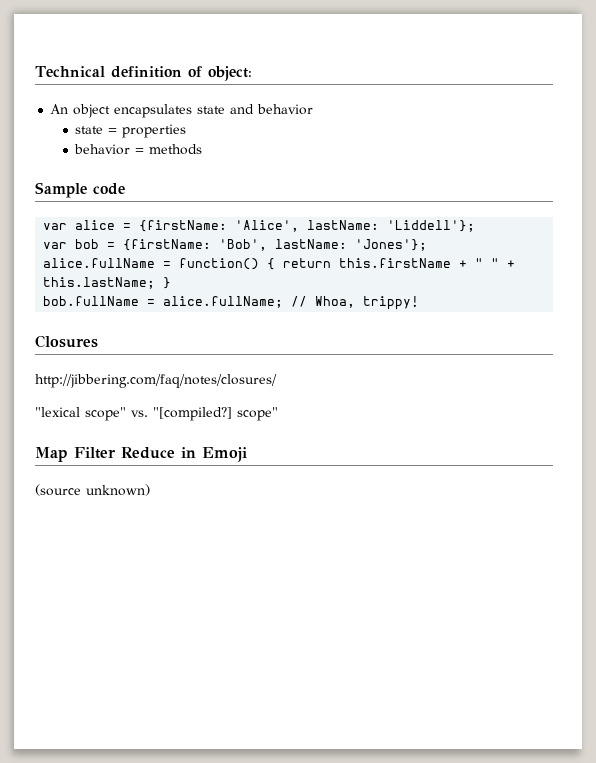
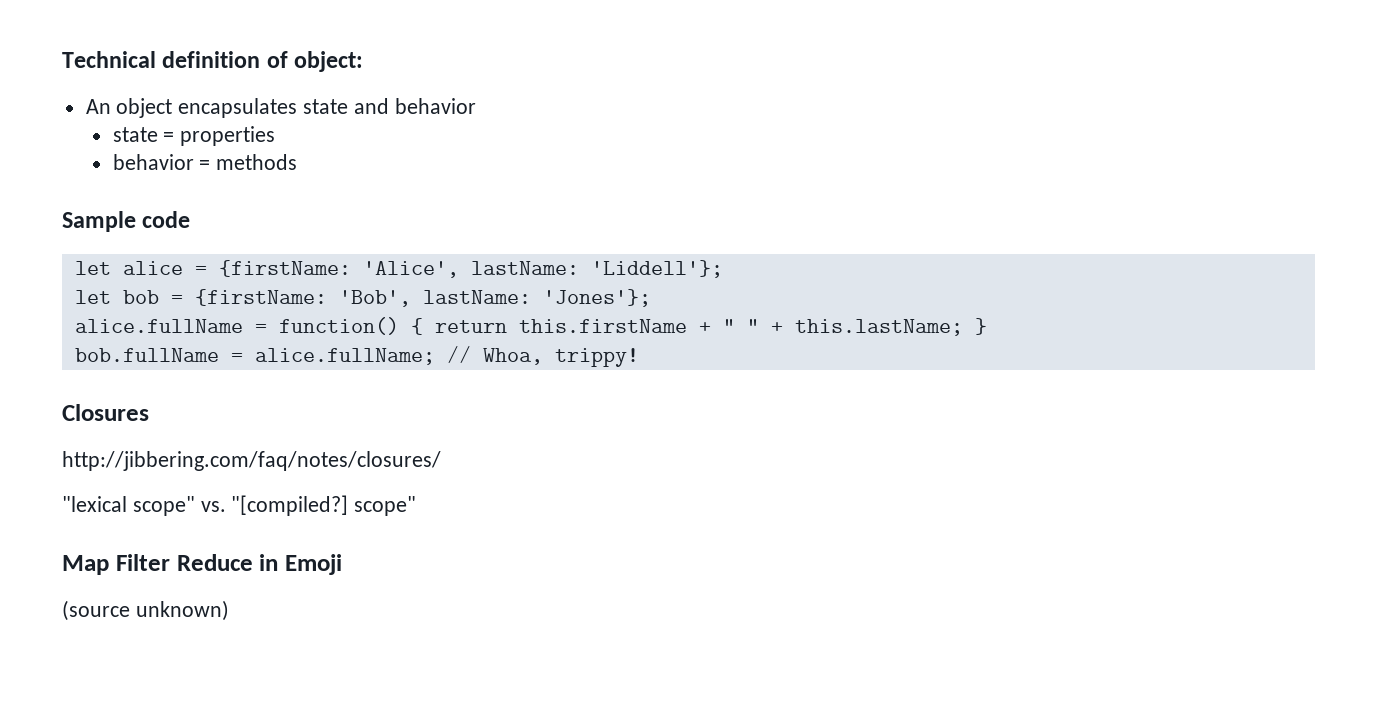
- var alice = {firstName: 'Alice', lastName: 'Liddell'};
+ let alice = {firstName: 'Alice', lastName: 'Liddell'};
- var bob = {firstName: 'Bob', lastName: 'Jones'};
+ let bob = {firstName: 'Bob', lastName: 'Jones'};

